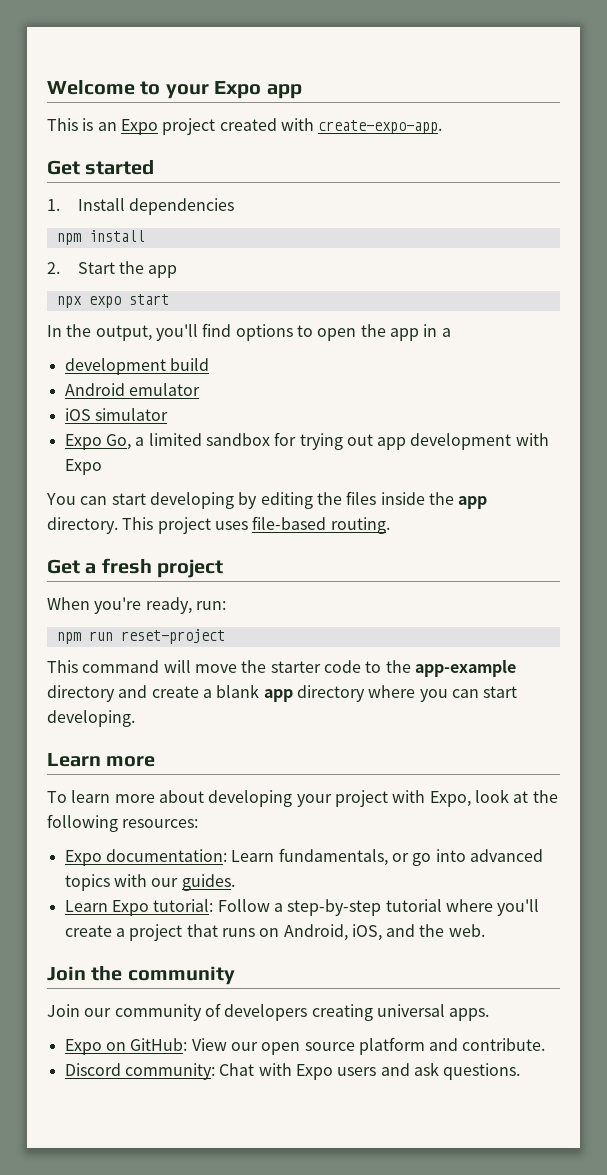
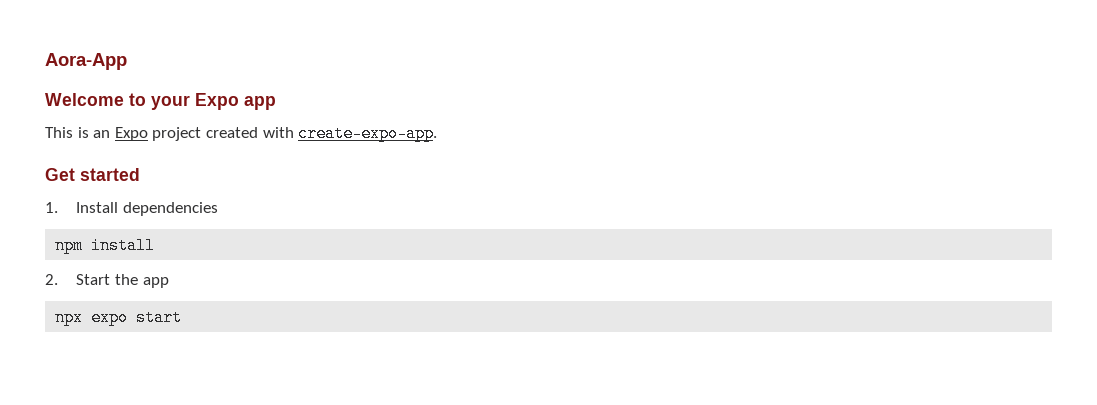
+ Aora-App
- In the output, you'll find options to open the app in a
- development build
- Android emulator
- iOS simulator
- Expo Go, a limited sandbox for trying out app development with Expo
- You can start developing by editing the files inside the app directory. This project uses file-based routing.
- Get a fresh project
- When you're ready, run:
- npm run reset-project
- This command will move the starter code to the app-example directory and create a blank app directory where you can start developing.
- Learn more
- To learn more about developing your project with Expo, look at the following resources:
- Expo documentation: Learn fundamentals, or go into advanced topics with our guides.
- Learn Expo tutorial: Follow a step-by-step tutorial where you'll create a project that runs on Android, iOS, and the web.
- Join the community
- Join our community of developers creating universal apps.
- Expo on GitHub: View our open source platform and contribute.
- Discord community: Chat with Expo users and ask questions.

